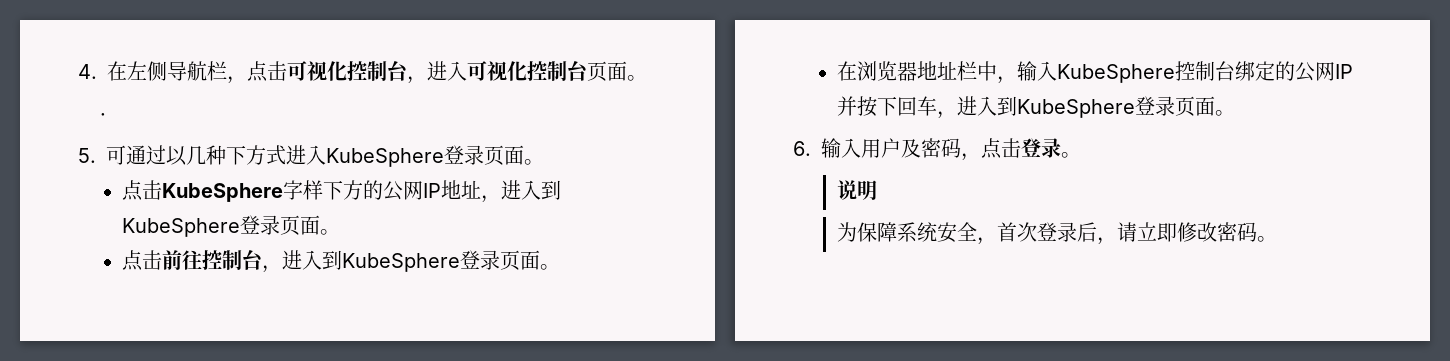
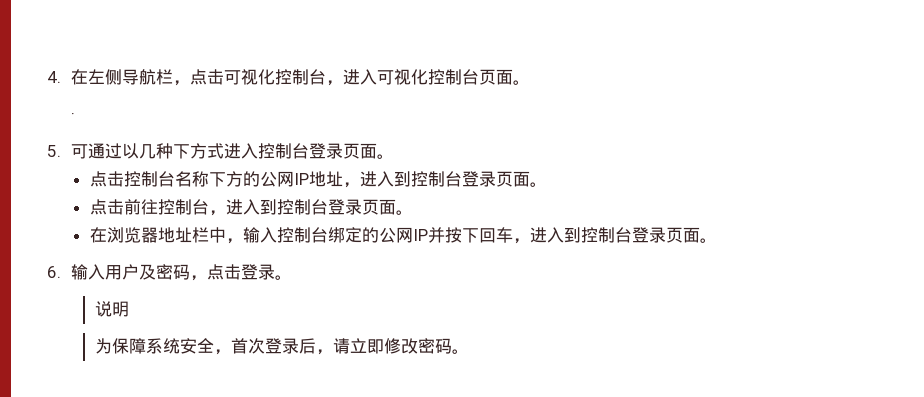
- 5.可通过以几种下方式进入KubeSphere登录页面。
- 点击KubeSphere字样下方的公网IP地址，进入到KubeSphere登录页面。
+ 5.可通过以几种下方式进入控制台登录页面。
+ 点击控制台名称下方的公网IP地址，进入到控制台登录页面。
- 点击前往控制台，进入到KubeSphere登录页面。
+ 点击前往控制台，进入到控制台登录页面。
- 在浏览器地址栏中，输入KubeSphere控制台绑定的公网IP并按下回车，进入到KubeSphere登录页面。
+ 在浏览器地址栏中，输入控制台绑定的公网IP并按下回车，进入到控制台登录页面。

